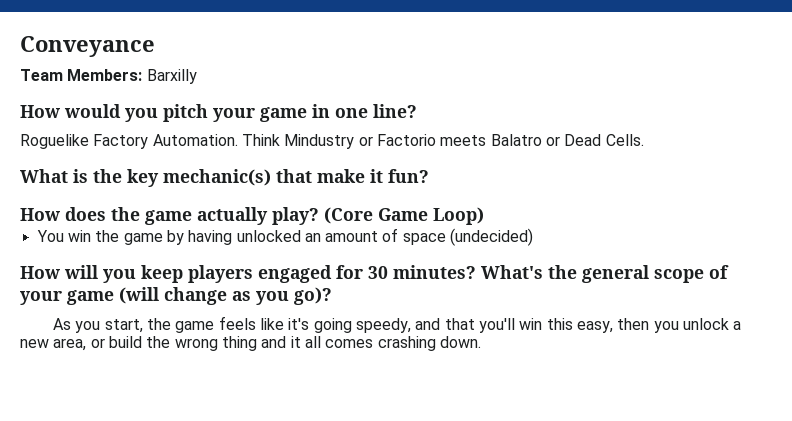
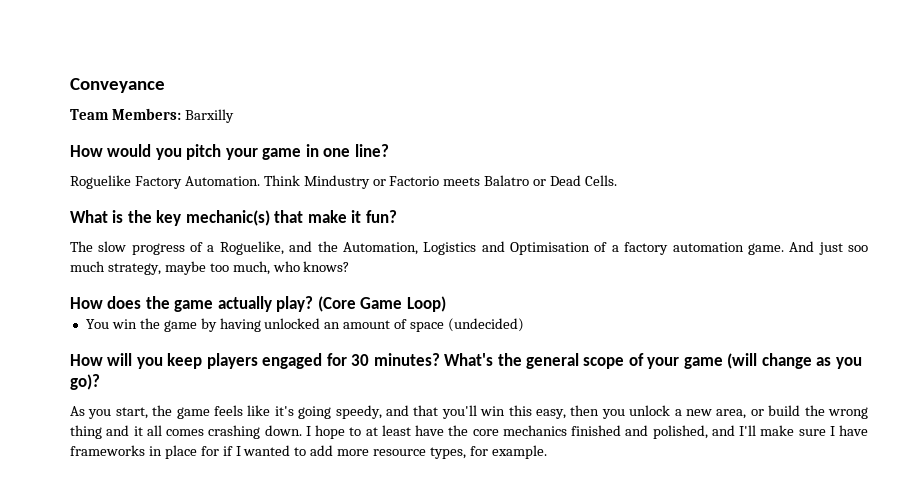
+ The slow progress of a Roguelike, and the Automation, Logistics and Optimisation of a factory automation game. And just soo much strategy, maybe too much, who knows?
+ I hope to at least have the core mechanics finished and polished, and I'll make sure I have frameworks in place for if I wanted to add more resource types, for example.

